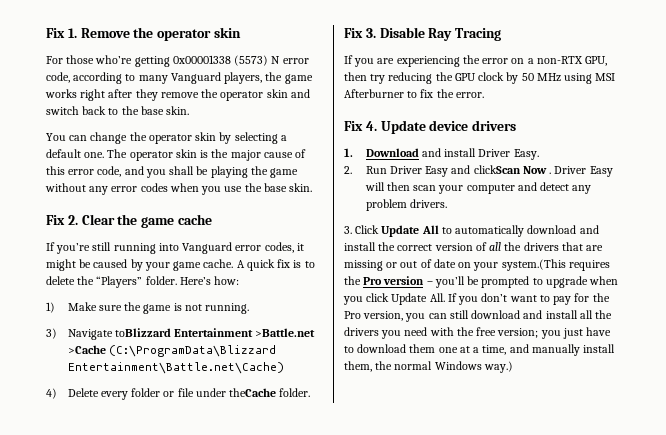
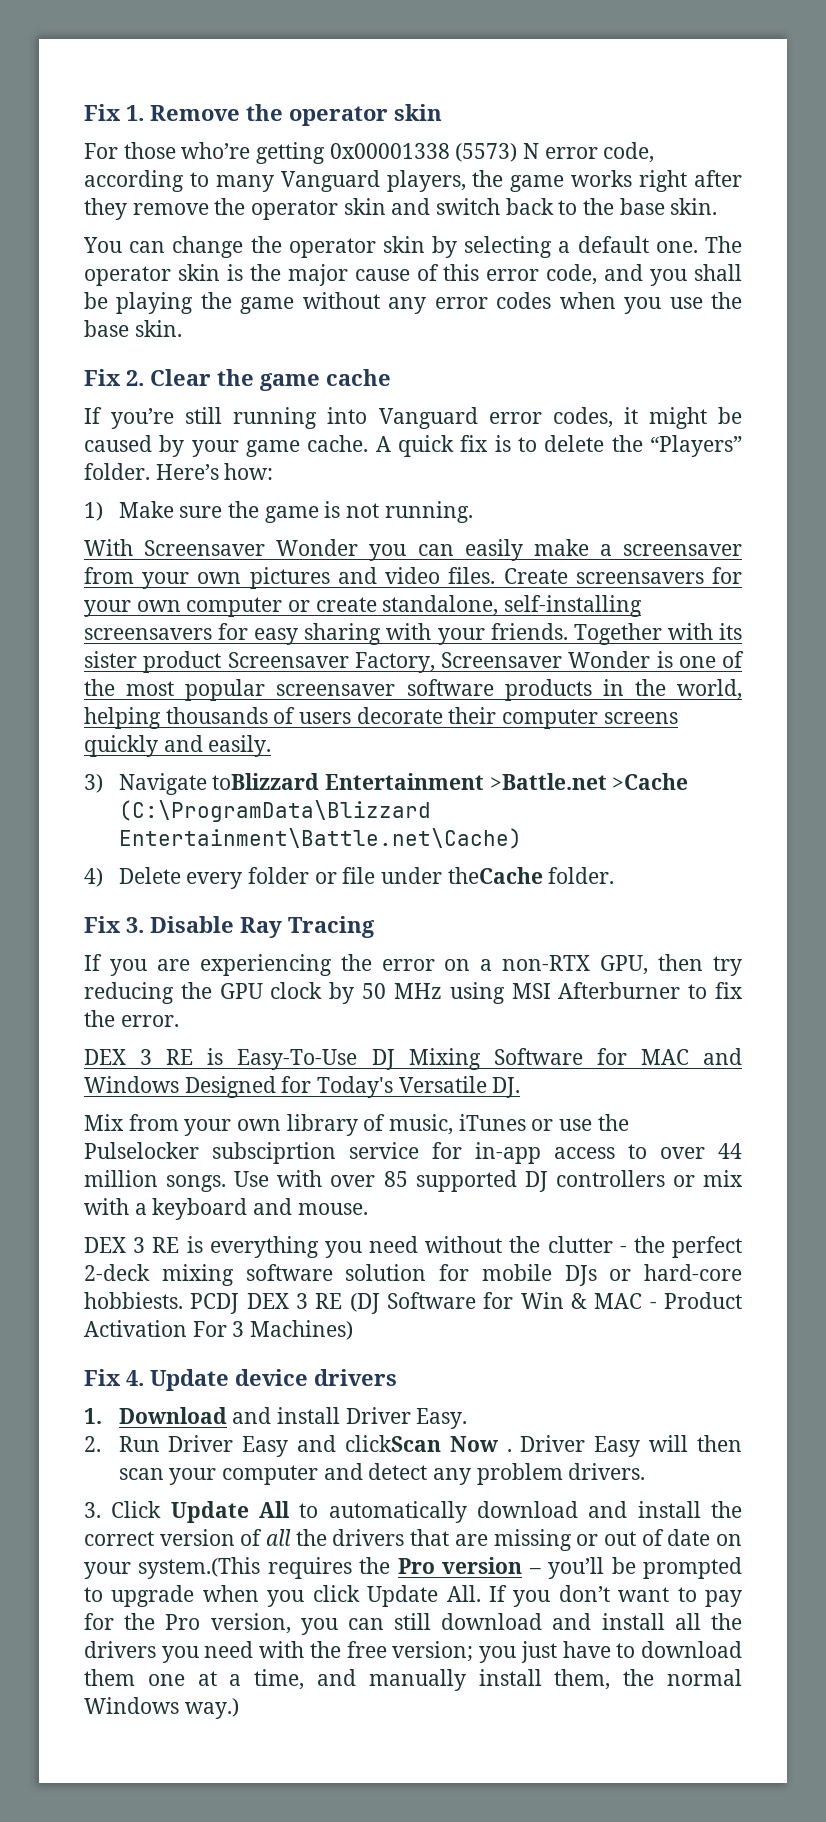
+ With Screensaver Wonder you can easily make a screensaver from your own pictures and video files. Create screensavers for your own computer or create standalone, self-installing screensavers for easy sharing with your friends. Together with its sister product Screensaver Factory, Screensaver Wonder is one of the most popular screensaver software products in the world, helping thousands of users decorate their computer screens quickly and easily.
+ DEX 3 RE is Easy-To-Use DJ Mixing Software for MAC and Windows Designed for Today's Versatile DJ.
+ Mix from your own library of music, iTunes or use the Pulselocker subsciprtion service for in-app access to over 44 million songs. Use with over 85 supported DJ controllers or mix with a keyboard and mouse.
+ DEX 3 RE is everything you need without the clutter - the perfect 2-deck mixing software solution for mobile DJs or hard-core hobbiests. PCDJ DEX 3 RE (DJ Software for Win & MAC - Product Activation For 3 Machines)

